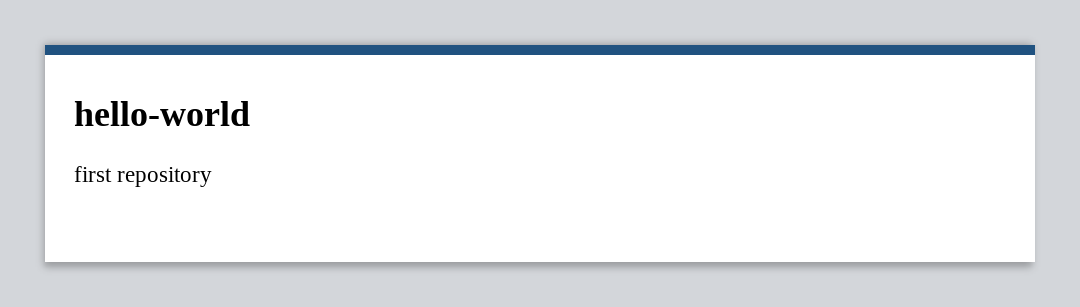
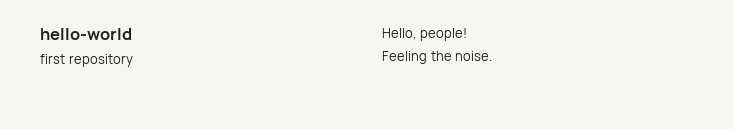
+ Hello, people!
+ Feeling the noise.

